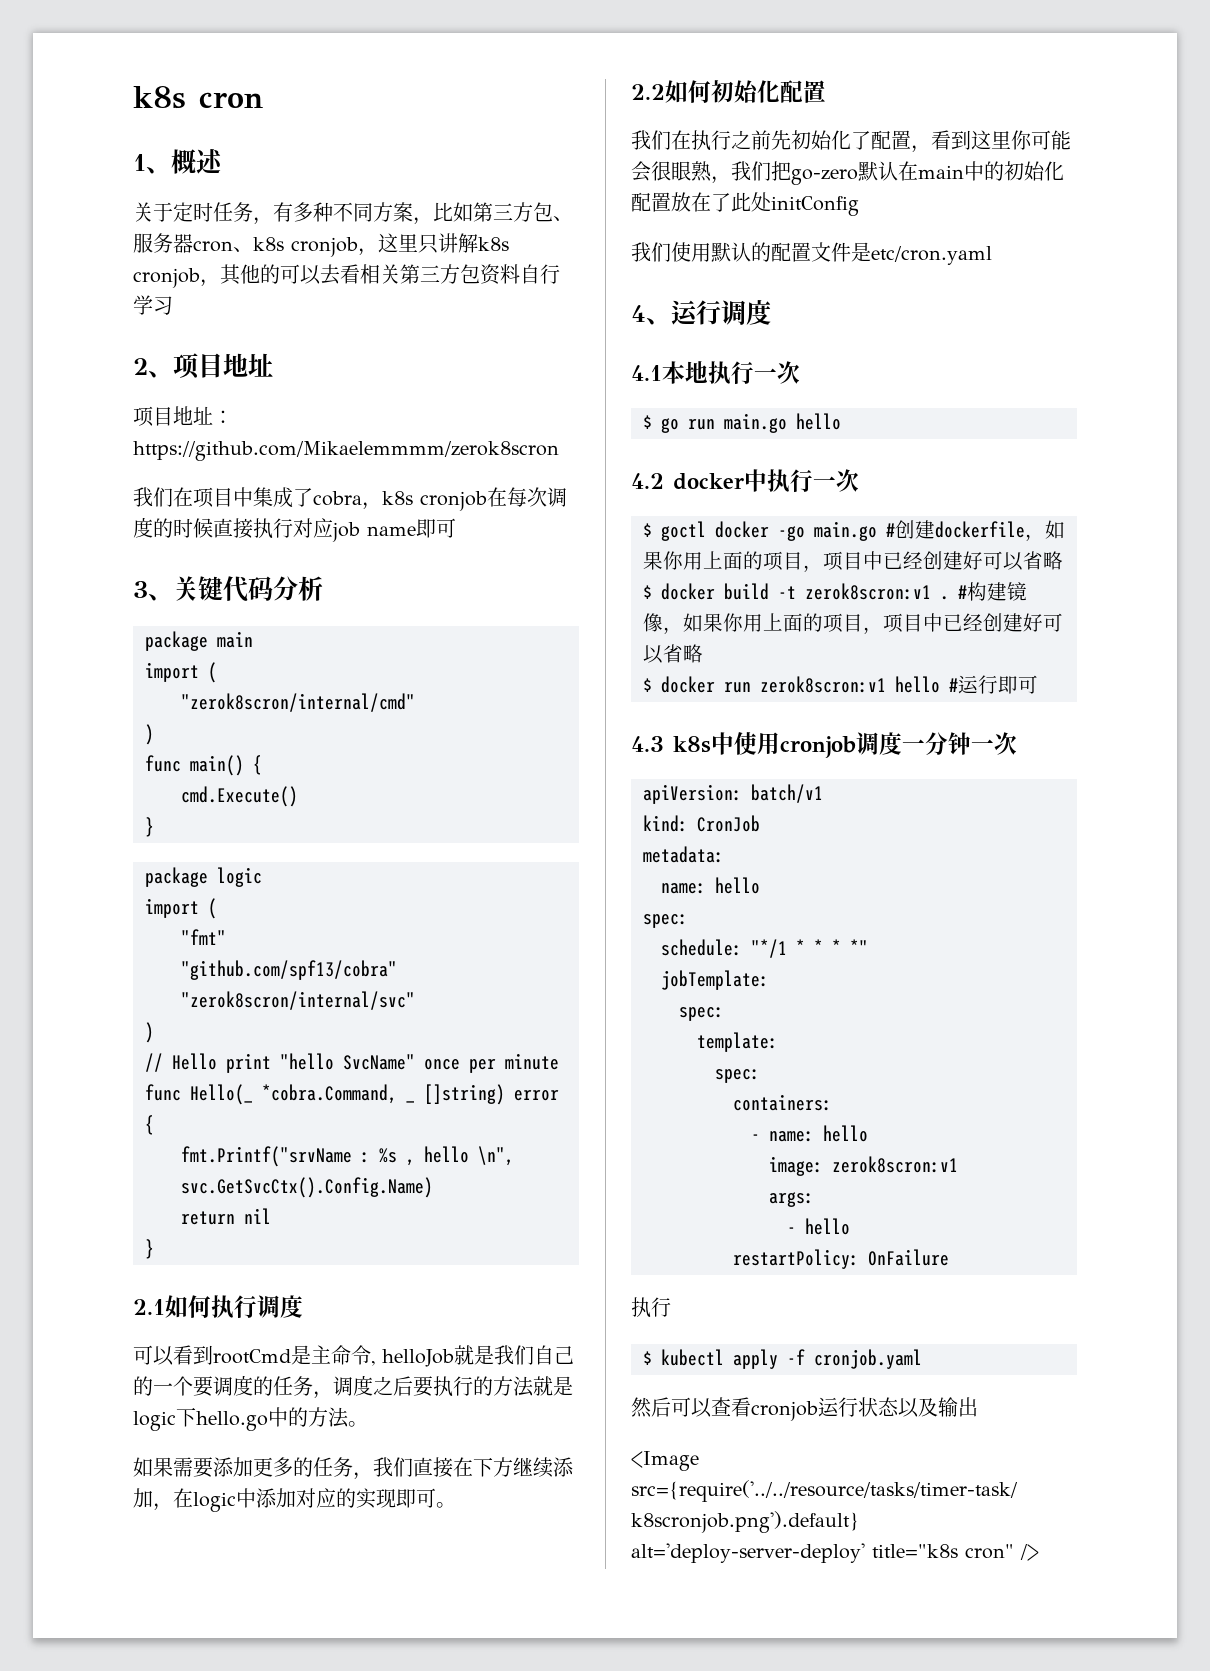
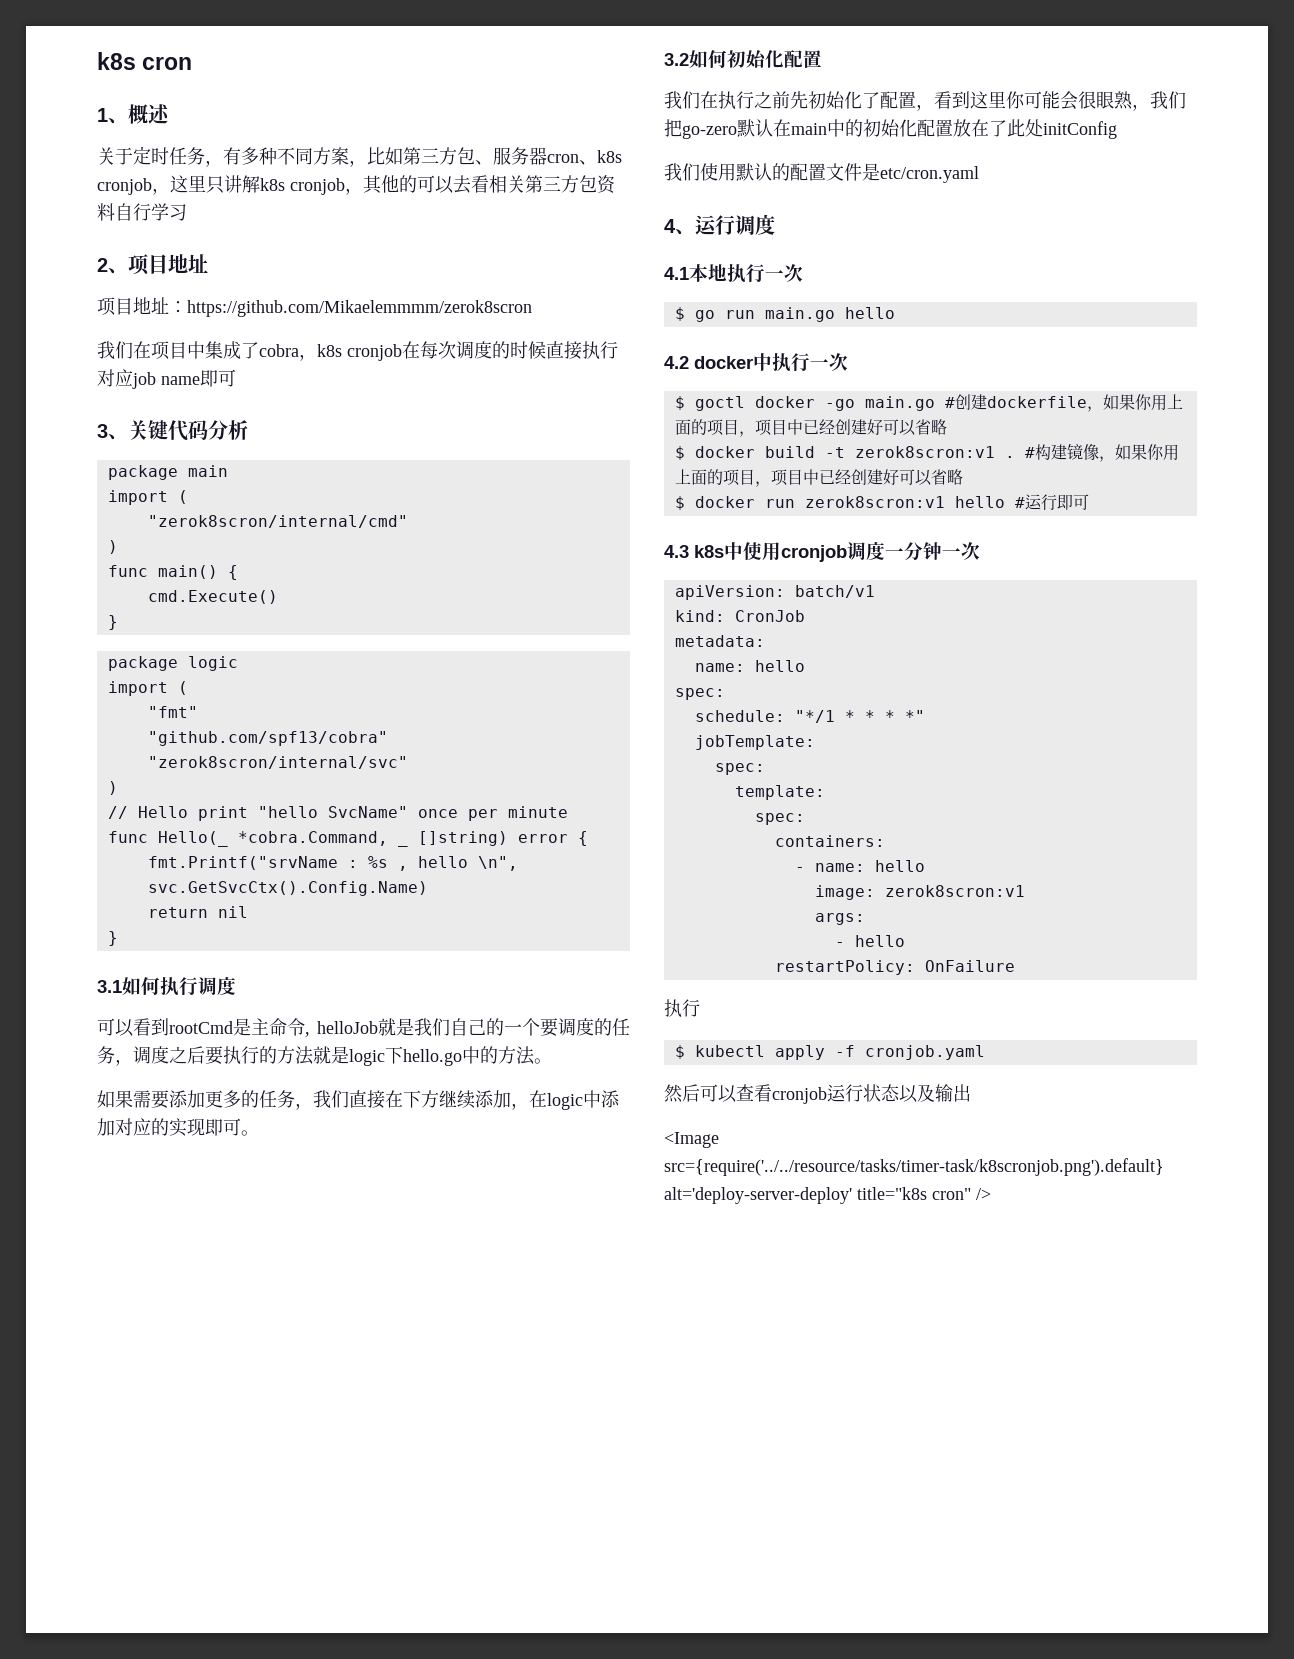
- 2.1如何执行调度
+ 3.1如何执行调度
- 2.2如何初始化配置
+ 3.2如何初始化配置

